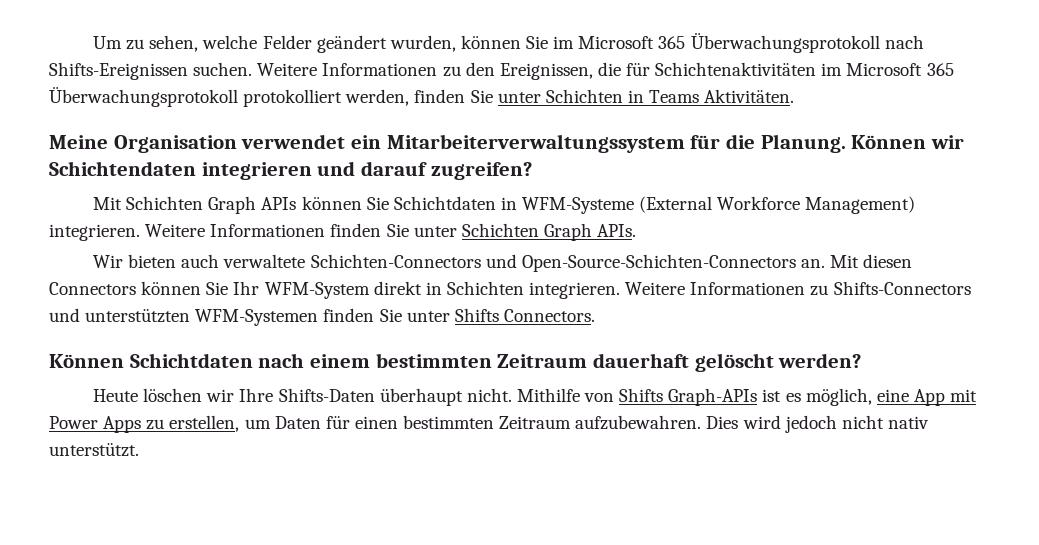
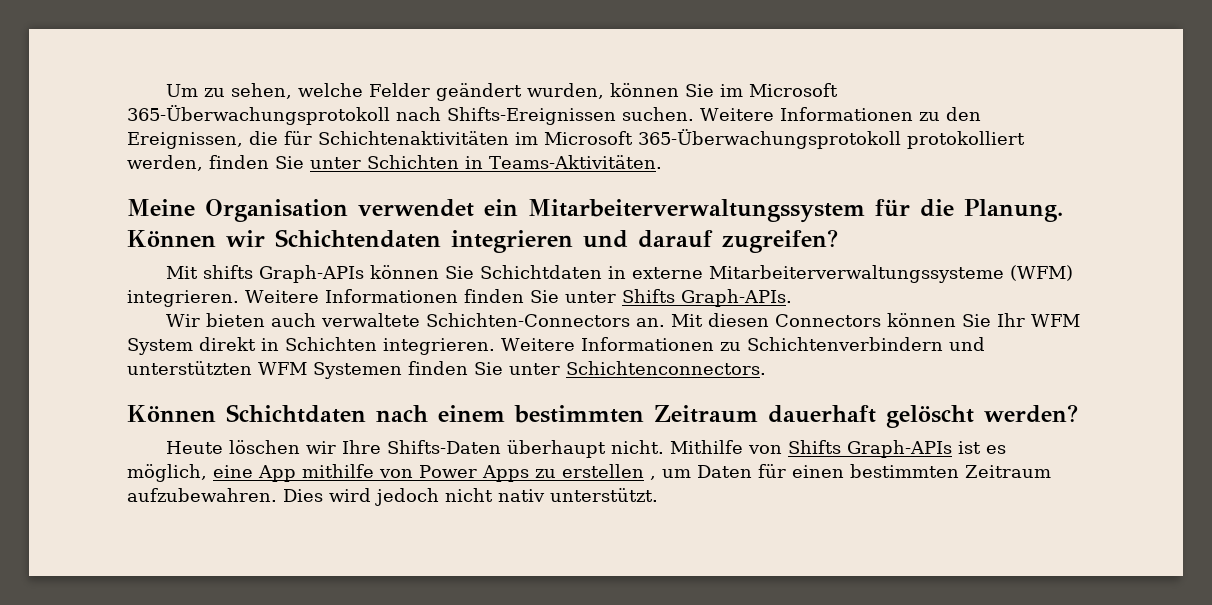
- Um zu sehen, welche Felder geändert wurden, können Sie im Microsoft 365 Überwachungsprotokoll nach Shifts-Ereignissen suchen.
+ Um zu sehen, welche Felder geändert wurden, können Sie im Microsoft 365-Überwachungsprotokoll nach Shifts-Ereignissen suchen.
- Weitere Informationen zu den Ereignissen, die für Schichtenaktivitäten im Microsoft 365 Überwachungsprotokoll protokolliert werden, finden Sie unter Schichten in Teams Aktivitäten.
+ Weitere Informationen zu den Ereignissen, die für Schichtenaktivitäten im Microsoft 365-Überwachungsprotokoll protokolliert werden, finden Sie unter Schichten in Teams-Aktivitäten.
- Mit Schichten Graph APIs können Sie Schichtdaten in WFM-Systeme (External Workforce Management) integrieren.
+ Mit shifts Graph-APIs können Sie Schichtdaten in externe Mitarbeiterverwaltungssysteme (WFM) integrieren.
- Weitere Informationen finden Sie unter Schichten Graph APIs.
+ Weitere Informationen finden Sie unter Shifts Graph-APIs.
- Wir bieten auch verwaltete Schichten-Connectors und Open-Source-Schichten-Connectors an.
+ Wir bieten auch verwaltete Schichten-Connectors an.
- Mit diesen Connectors können Sie Ihr WFM-System direkt in Schichten integrieren.
+ Mit diesen Connectors können Sie Ihr WFM System direkt in Schichten integrieren.
- Weitere Informationen zu Shifts-Connectors und unterstützten WFM-Systemen finden Sie unter Shifts Connectors.
+ Weitere Informationen zu Schichtenverbindern und unterstützten WFM Systemen finden Sie unter Schichtenconnectors.
- Mithilfe von Shifts Graph-APIs ist es möglich, eine App mit Power Apps zu erstellen, um Daten für einen bestimmten Zeitraum aufzubewahren.
+ Mithilfe von Shifts Graph-APIs ist es möglich, eine App mithilfe von Power Apps zu erstellen , um Daten für einen bestimmten Zeitraum aufzubewahren.

